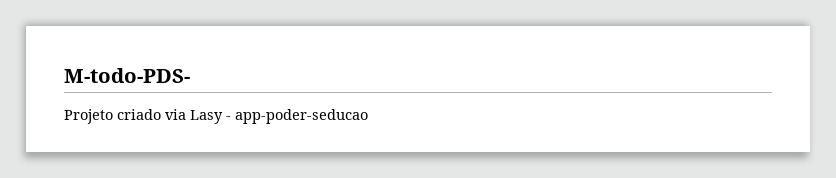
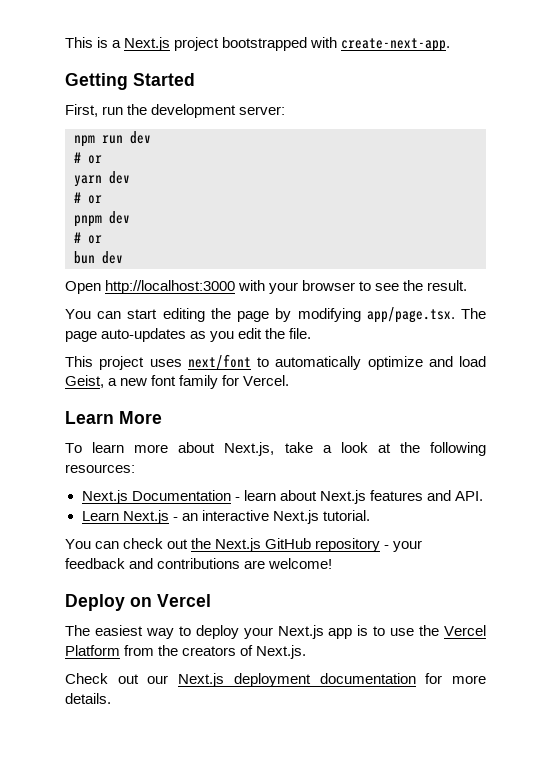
- M-todo-PDS-
- Projeto criado via Lasy - app-poder-seducao
+ This is a Next.js project bootstrapped with create-next-app.
+ Getting Started
+ First, run the development server:
+ npm run dev
+ # or
+ yarn dev
+ # or
+ pnpm dev
+ # or
+ bun dev
+ Open http://localhost:3000 with your browser to see the result.
+ You can start editing the page by modifying app/page.tsx. The page auto-updates as you edit the file.
+ This project uses next/font to automatically optimize and load Geist, a new font family for Vercel.
+ Learn More
+ To learn more about Next.js, take a look at the following resources:
+ Next.js Documentation - learn about Next.js features and API.
+ Learn Next.js - an interactive Next.js tutorial.
+ You can check out the Next.js GitHub repository - your feedback and contributions are welcome!
+ Deploy on Vercel
+ The easiest way to deploy your Next.js app is to use the Vercel Platform from the creators of Next.js.
+ Check out our Next.js deployment documentation for more details.

